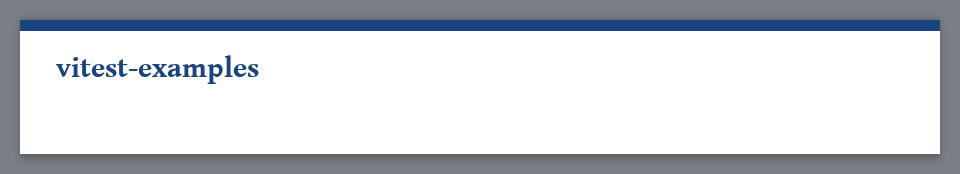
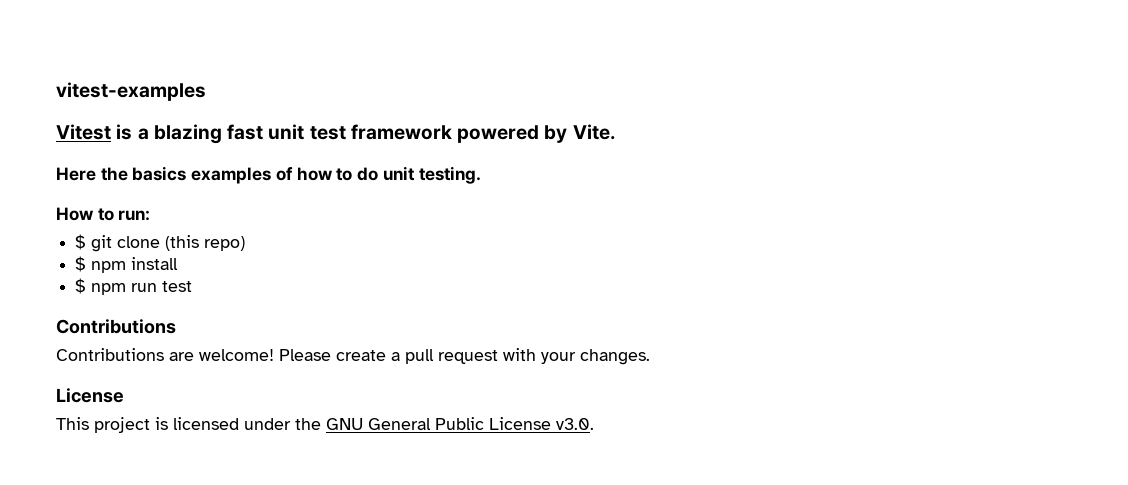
+ Vitest is a blazing fast unit test framework powered by Vite.
+ Here the basics examples of how to do unit testing.
+ How to run:
+ $ git clone (this repo)
+ $ npm install
+ $ npm run test
+ Contributions
+ Contributions are welcome! Please create a pull request with your changes.
+ License
+ This project is licensed under the GNU General Public License v3.0.

